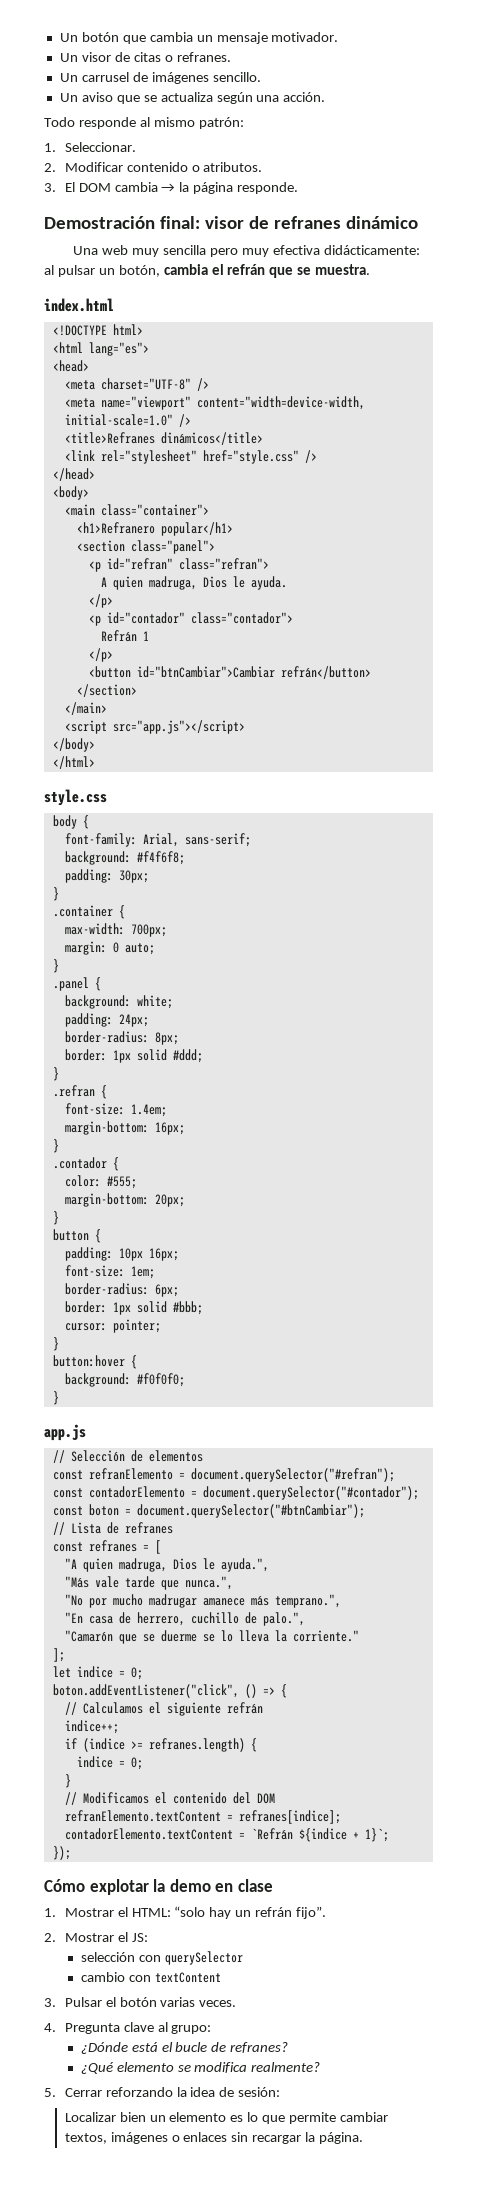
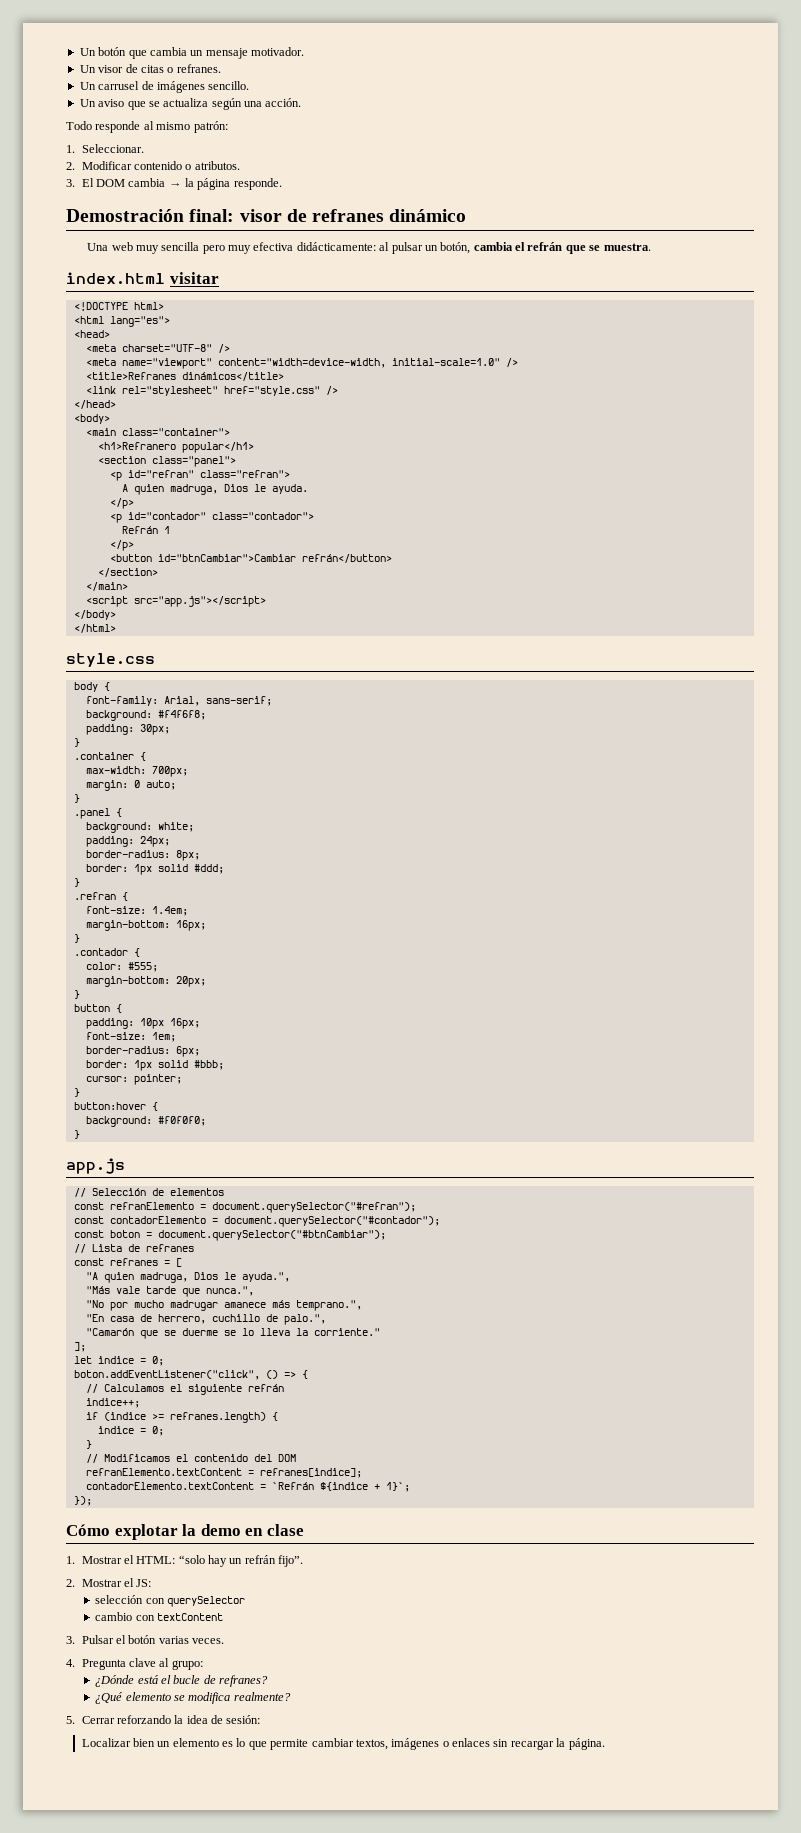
- index.html
+ index.html visitar

